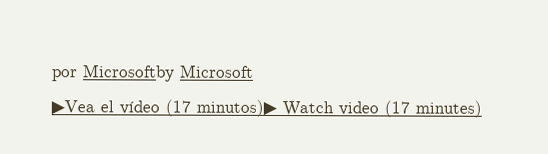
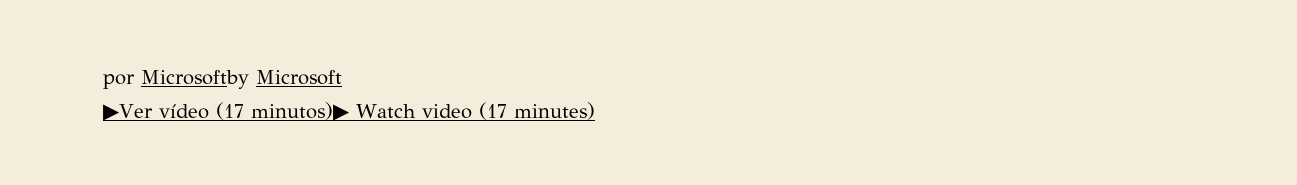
- ▶Vea el vídeo (17 minutos)▶ Watch video (17 minutes)
+ ▶Ver vídeo (17 minutos)▶ Watch video (17 minutes)

